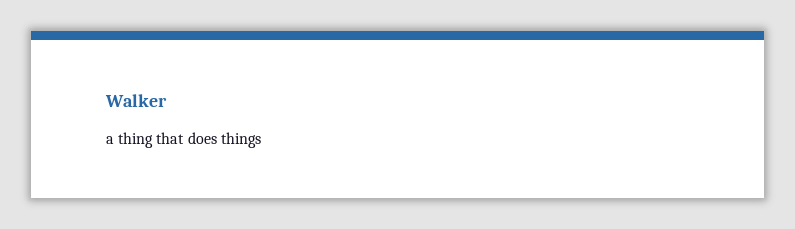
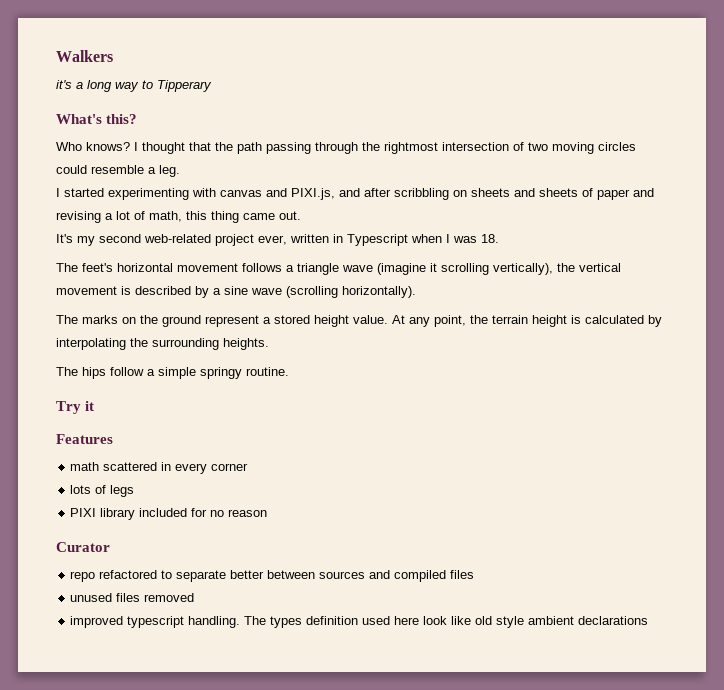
- Walker
- a thing that does things
+ Walkers
+ it's a long way to Tipperary
+ What's this?
+ Who knows? I thought that the path passing through the rightmost intersection of two moving circles could resemble a leg.
+ I started experimenting with canvas and PIXI.js, and after scribbling on sheets and sheets of paper and revising a lot of math, this thing came out.
+ It's my second web-related project ever, written in Typescript when I was 18.
+ The feet's horizontal movement follows a triangle wave (imagine it scrolling vertically), the vertical movement is described by a sine wave (scrolling horizontally).
+ The marks on the ground represent a stored height value. At any point, the terrain height is calculated by interpolating the surrounding heights.
+ The hips follow a simple springy routine.
+ Try it
+ Features
+ math scattered in every corner
+ lots of legs
+ PIXI library included for no reason
+ Curator
+ repo refactored to separate better between sources and compiled files
+ unused files removed
+ improved typescript handling. The types definition used here look like old style ambient declarations

